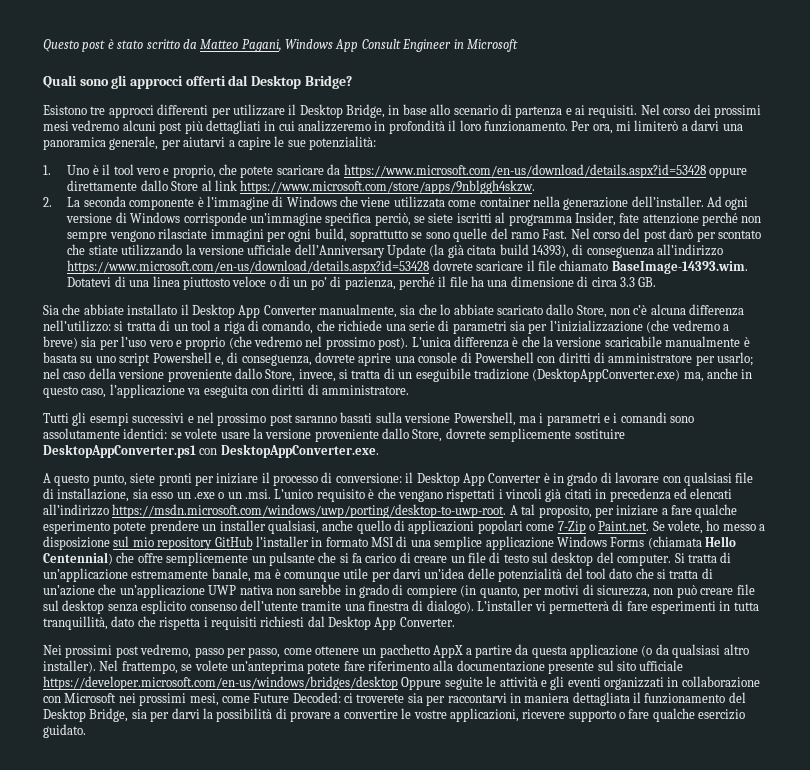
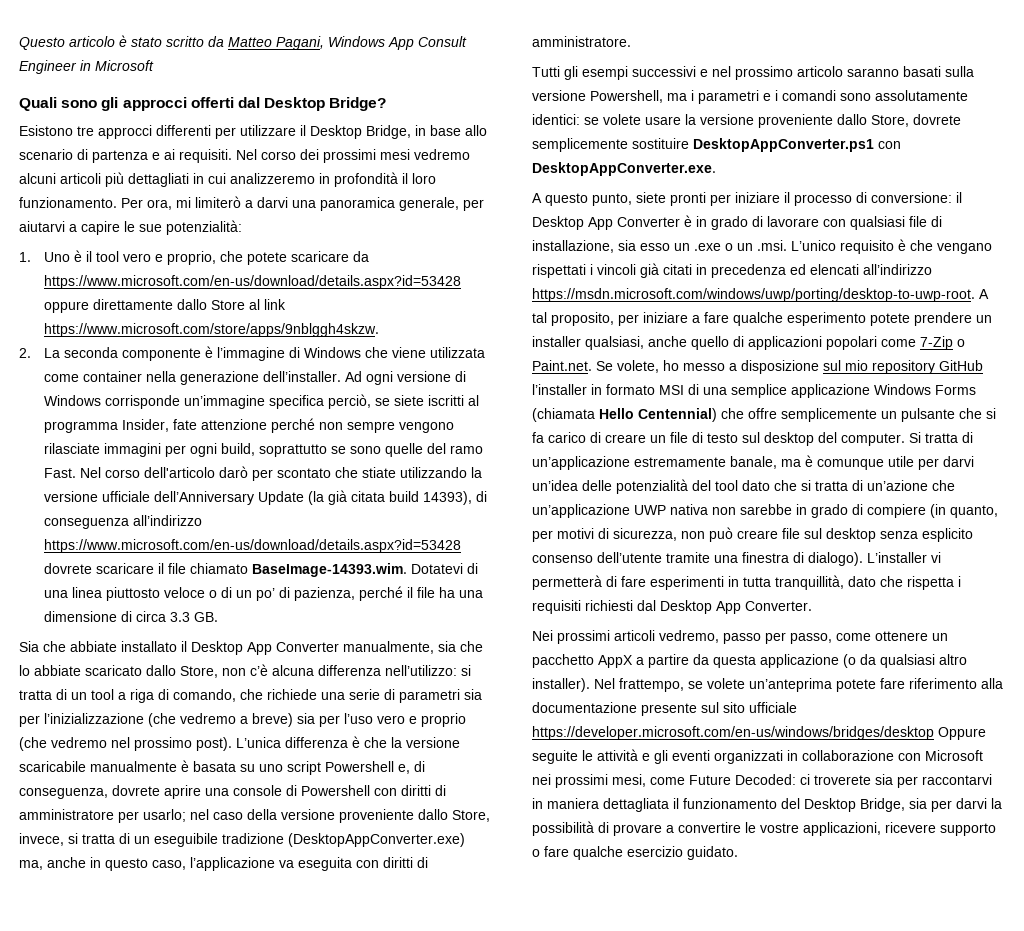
- Questo post è stato scritto da Matteo Pagani, Windows App Consult Engineer in Microsoft
+ Questo articolo è stato scritto da Matteo Pagani, Windows App Consult Engineer in Microsoft
- Nel corso dei prossimi mesi vedremo alcuni post più dettagliati in cui analizzeremo in profondità il loro funzionamento.
+ Nel corso dei prossimi mesi vedremo alcuni articoli più dettagliati in cui analizzeremo in profondità il loro funzionamento.
- Nel corso del post darò per scontato che stiate utilizzando la versione ufficiale dell’Anniversary Update (la già citata build 14393), di conseguenza all’indirizzo https://www.microsoft.com/en-us/download/details.aspx?id=53428 dovrete scaricare il file chiamato BaseImage-14393.wim. Dotatevi di una linea piuttosto veloce o di un po’ di pazienza, perché il file ha una dimensione di circa 3.3 GB.
+ Nel corso dell'articolo darò per scontato che stiate utilizzando la versione ufficiale dell’Anniversary Update (la già citata build 14393), di conseguenza all’indirizzo https://www.microsoft.com/en-us/download/details.aspx?id=53428 dovrete scaricare il file chiamato BaseImage-14393.wim. Dotatevi di una linea piuttosto veloce o di un po’ di pazienza, perché il file ha una dimensione di circa 3.3 GB.
- Tutti gli esempi successivi e nel prossimo post saranno basati sulla versione Powershell, ma i parametri e i comandi sono assolutamente identici: se volete usare la versione proveniente dallo Store, dovrete semplicemente sostituire DesktopAppConverter.ps1 con DesktopAppConverter.exe.
+ Tutti gli esempi successivi e nel prossimo articolo saranno basati sulla versione Powershell, ma i parametri e i comandi sono assolutamente identici: se volete usare la versione proveniente dallo Store, dovrete semplicemente sostituire DesktopAppConverter.ps1 con DesktopAppConverter.exe.
- Nei prossimi post vedremo, passo per passo, come ottenere un pacchetto AppX a partire da questa applicazione (o da qualsiasi altro installer).
+ Nei prossimi articoli vedremo, passo per passo, come ottenere un pacchetto AppX a partire da questa applicazione (o da qualsiasi altro installer).

